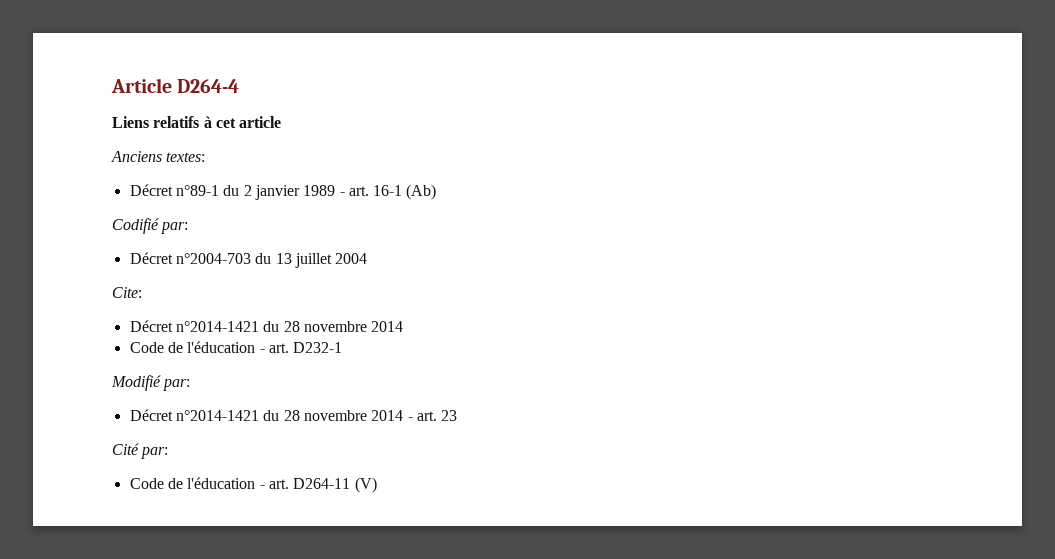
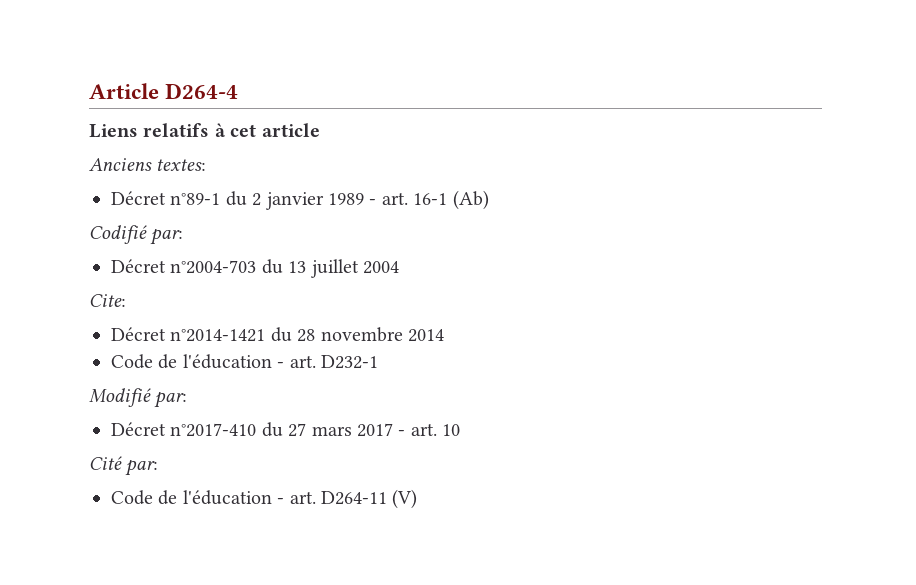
- Décret n°2014-1421 du 28 novembre 2014 - art. 23
+ Décret n°2017-410 du 27 mars 2017 - art. 10

